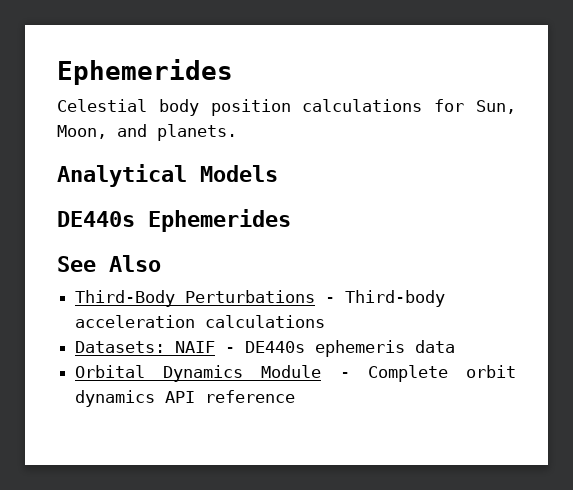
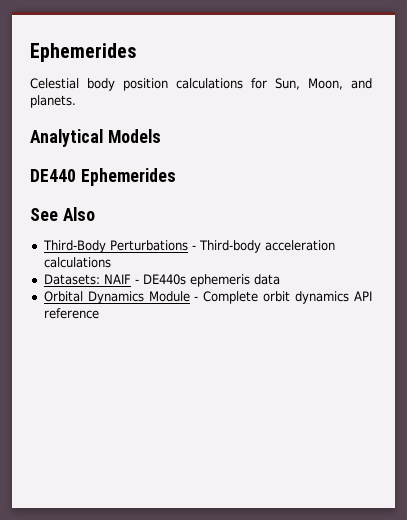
- DE440s Ephemerides
+ DE440 Ephemerides

